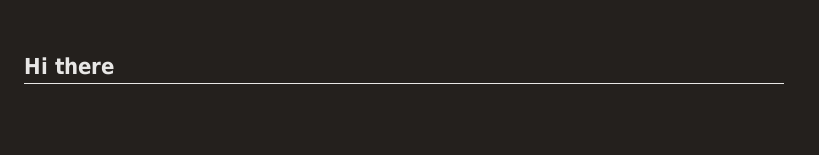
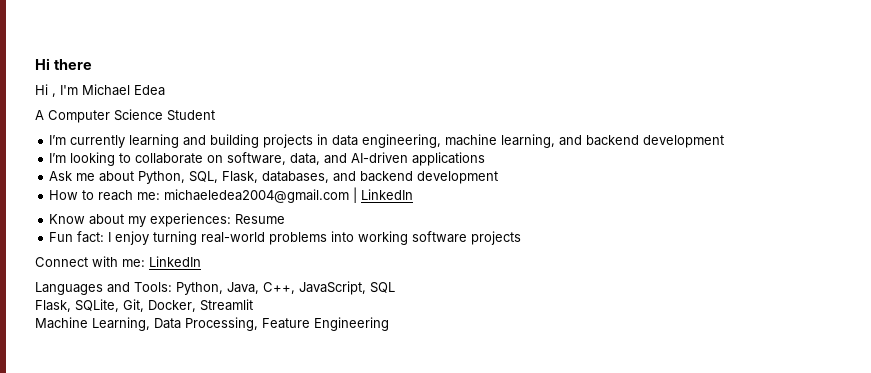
+ Hi , I'm Michael Edea
+ A Computer Science Student
+ I’m currently learning and building projects in data engineering, machine learning, and backend development
+ I’m looking to collaborate on software, data, and AI-driven applications
+ Ask me about Python, SQL, Flask, databases, and backend development
+ How to reach me: michaeledea2004@gmail.com | LinkedIn
+ Know about my experiences: Resume
+ Fun fact: I enjoy turning real-world problems into working software projects
+ Connect with me: LinkedIn
+ Languages and Tools: Python, Java, C++, JavaScript, SQL
+ Flask, SQLite, Git, Docker, Streamlit
+ Machine Learning, Data Processing, Feature Engineering

